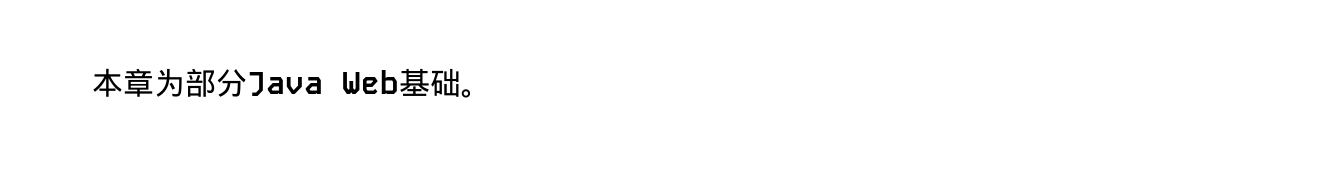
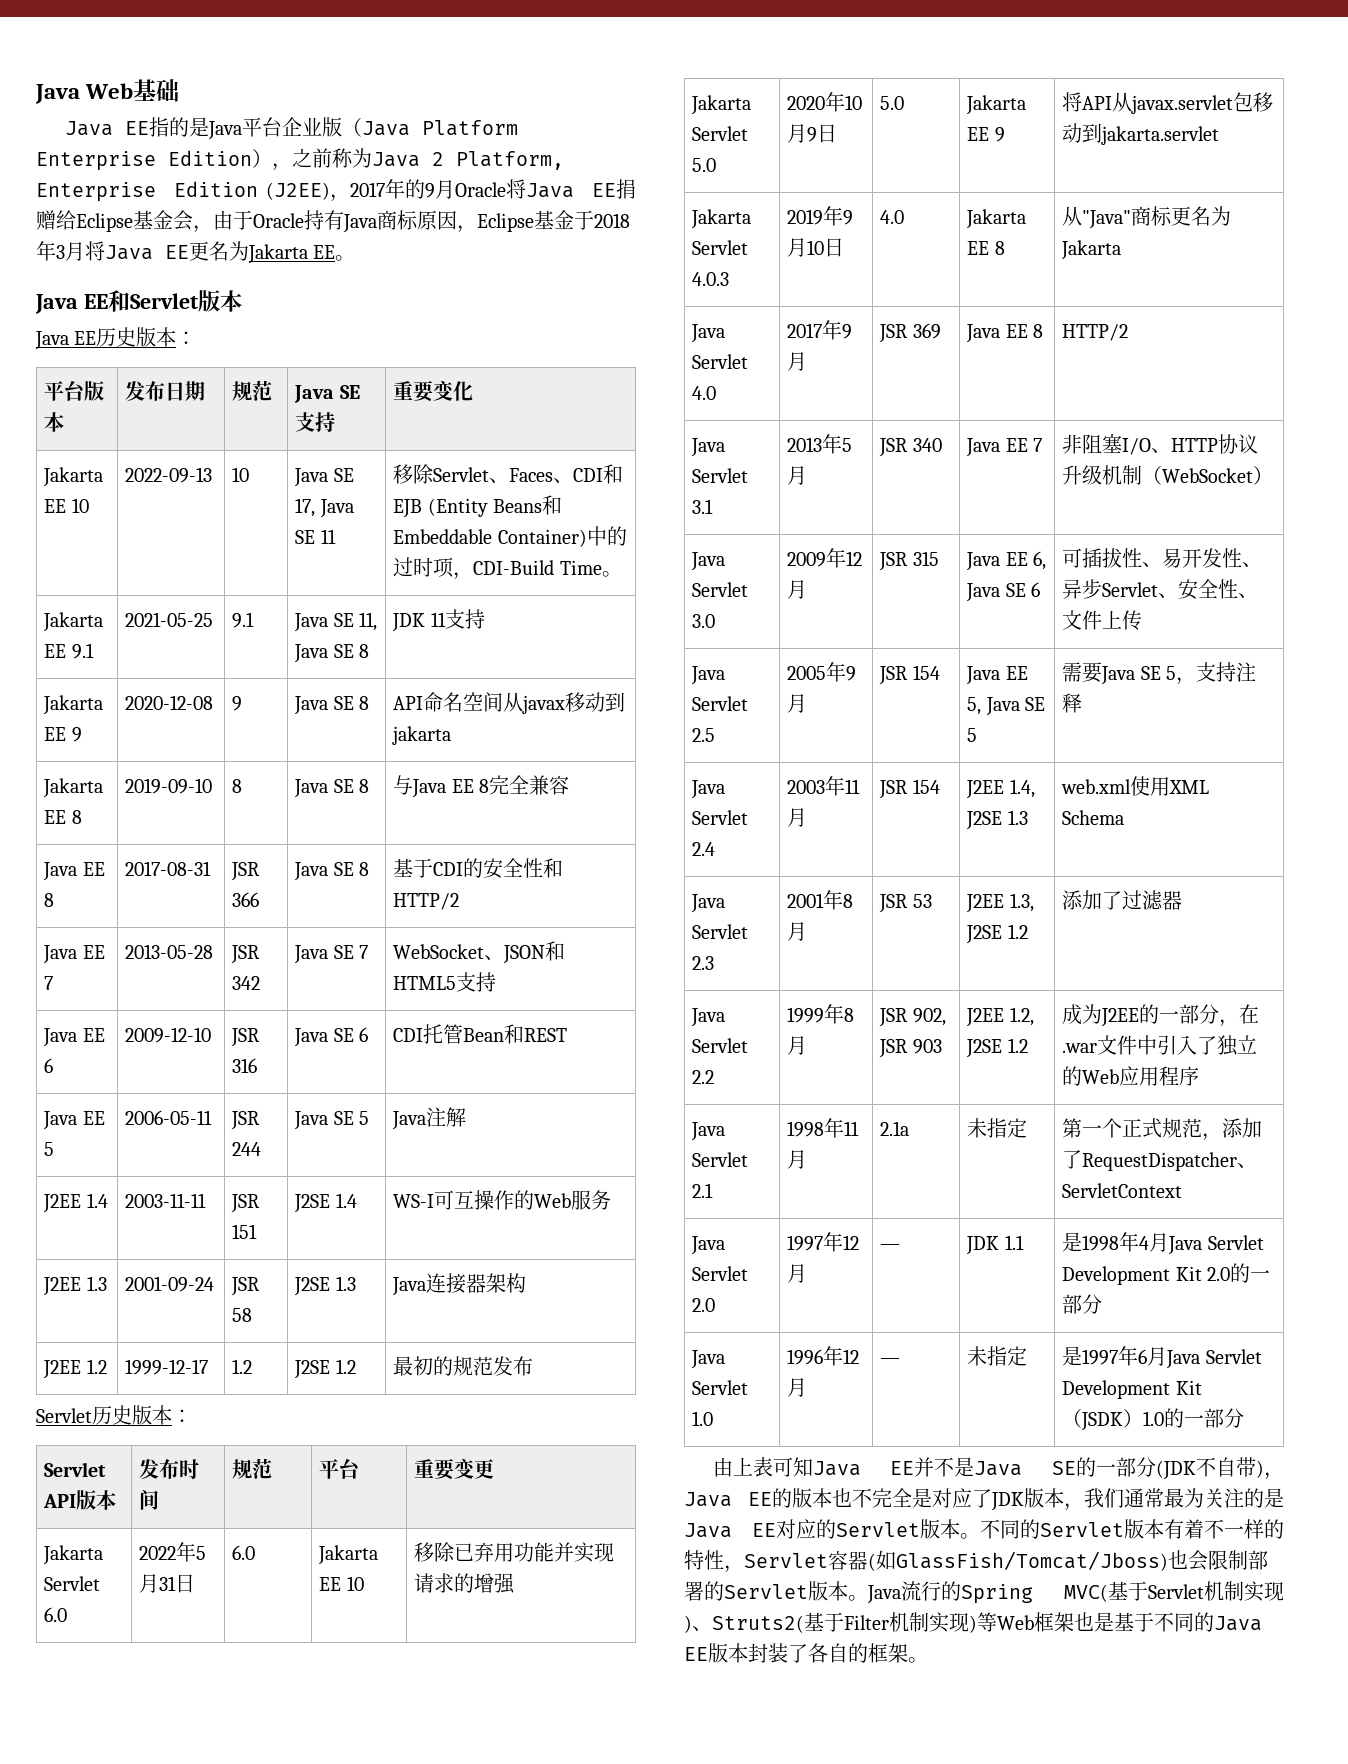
- 本章为部分Java Web基础。
+ Java Web基础
+ Java EE指的是Java平台企业版（Java Platform Enterprise Edition），之前称为Java 2 Platform, Enterprise Edition (J2EE)，2017年的9月Oracle将Java EE捐赠给Eclipse基金会，由于Oracle持有Java商标原因，Eclipse基金于2018年3月将Java EE更名为Jakarta EE。
+ Java EE和Servlet版本
+ Java EE历史版本：
+ 平台版本 | 发布日期 | 规范 | Java SE支持 | 重要变化
+ Jakarta EE 10 | 2022-09-13 | 10 | Java SE 17, Java SE 11 | 移除Servlet、Faces、CDI和EJB (Entity Beans和Embeddable Container)中的过时项，CDI-Build Time。
+ Jakarta EE 9.1 | 2021-05-25 | 9.1 | Java SE 11, Java SE 8 | JDK 11支持
+ Jakarta EE 9 | 2020-12-08 | 9 | Java SE 8 | API命名空间从javax移动到jakarta
+ Jakarta EE 8 | 2019-09-10 | 8 | Java SE 8 | 与Java EE 8完全兼容
+ Java EE 8 | 2017-08-31 | JSR 366 | Java SE 8 | 基于CDI的安全性和HTTP/2
+ Java EE 7 | 2013-05-28 | JSR 342 | Java SE 7 | WebSocket、JSON和HTML5支持
+ Java EE 6 | 2009-12-10 | JSR 316 | Java SE 6 | CDI托管Bean和REST
+ Java EE 5 | 2006-05-11 | JSR 244 | Java SE 5 | Java注解
+ J2EE 1.4 | 2003-11-11 | JSR 151 | J2SE 1.4 | WS-I可互操作的Web服务
+ J2EE 1.3 | 2001-09-24 | JSR 58 | J2SE 1.3 | Java连接器架构
+ J2EE 1.2 | 1999-12-17 | 1.2 | J2SE 1.2 | 最初的规范发布
+ Servlet历史版本：
+ Servlet API版本 | 发布时间 | 规范 | 平台 | 重要变更
+ Jakarta Servlet 6.0 | 2022年5月31日 | 6.0 | Jakarta EE 10 | 移除已弃用功能并实现请求的增强
+ Jakarta Servlet 5.0 | 2020年10月9日 | 5.0 | Jakarta EE 9 | 将API从javax.servlet包移动到jakarta.servlet
+ Jakarta Servlet 4.0.3 | 2019年9月10日 | 4.0 | Jakarta EE 8 | 从"Java"商标更名为Jakarta
+ Java Servlet 4.0 | 2017年9月 | JSR 369 | Java EE 8 | HTTP/2
+ Java Servlet 3.1 | 2013年5月 | JSR 340 | Java EE 7 | 非阻塞I/O、HTTP协议升级机制（WebSocket）
+ Java Servlet 3.0 | 2009年12月 | JSR 315 | Java EE 6, Java SE 6 | 可插拔性、易开发性、异步Servlet、安全性、文件上传
+ Java Servlet 2.5 | 2005年9月 | JSR 154 | Java EE 5, Java SE 5 | 需要Java SE 5，支持注释
+ Java Servlet 2.4 | 2003年11月 | JSR 154 | J2EE 1.4, J2SE 1.3 | web.xml使用XML Schema
+ Java Servlet 2.3 | 2001年8月 | JSR 53 | J2EE 1.3, J2SE 1.2 | 添加了过滤器
+ Java Servlet 2.2 | 1999年8月 | JSR 902, JSR 903 | J2EE 1.2, J2SE 1.2 | 成为J2EE的一部分，在.war文件中引入了独立的Web应用程序
+ Java Servlet 2.1 | 1998年11月 | 2.1a | 未指定 | 第一个正式规范，添加了RequestDispatcher、ServletContext
+ Java Servlet 2.0 | 1997年12月 | — | JDK 1.1 | 是1998年4月Java Servlet Development Kit 2.0的一部分
+ Java Servlet 1.0 | 1996年12月 | — | 未指定 | 是1997年6月Java Servlet Development Kit（JSDK）1.0的一部分
+ 由上表可知Java EE并不是Java SE的一部分(JDK不自带)，Java EE的版本也不完全是对应了JDK版本，我们通常最为关注的是Java EE对应的Servlet版本。不同的Servlet版本有着不一样的特性，Servlet容器(如GlassFish/Tomcat/Jboss)也会限制部署的Servlet版本。Java流行的Spring MVC(基于Servlet机制实现)、Struts2(基于Filter机制实现)等Web框架也是基于不同的Java EE版本封装了各自的框架。

